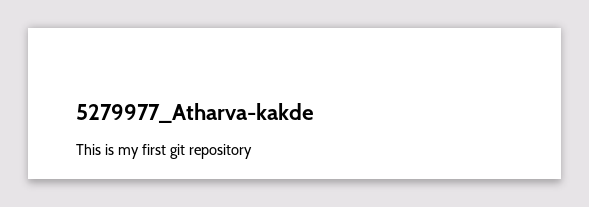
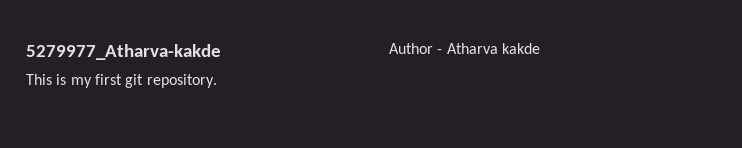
- This is my first git repository
+ This is my first git repository.
+ Author - Atharva kakde

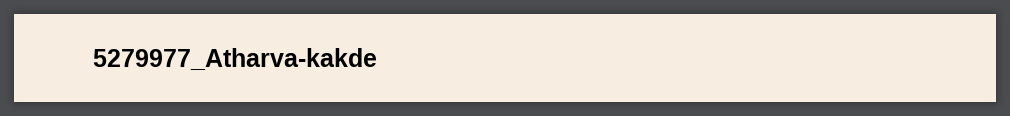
- This is my first git repository.
- Author - Atharva kakde

